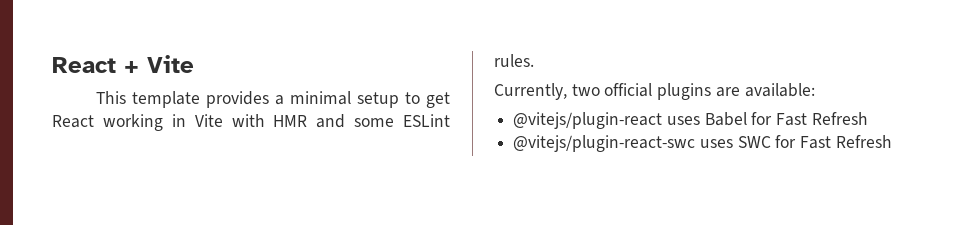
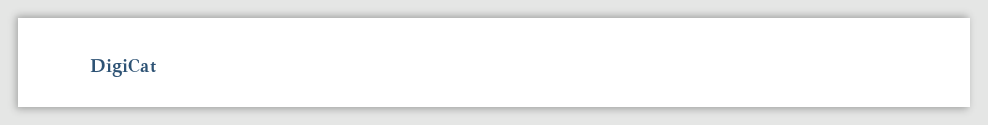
- React + Vite
- This template provides a minimal setup to get React working in Vite with HMR and some ESLint rules.
- Currently, two official plugins are available:
- @vitejs/plugin-react uses Babel for Fast Refresh
- @vitejs/plugin-react-swc uses SWC for Fast Refresh
+ DigiCat

